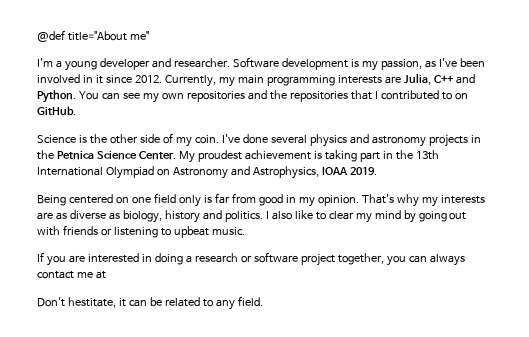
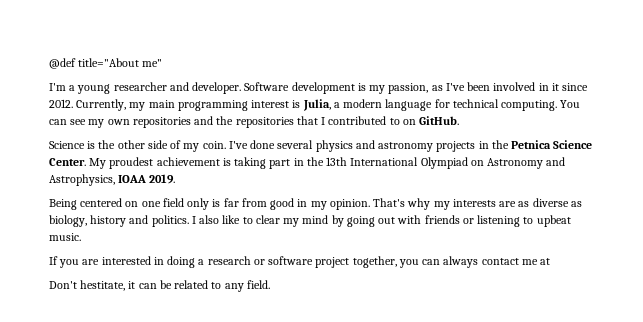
- I'm a young developer and researcher.
+ I'm a young researcher and developer.
- Currently, my main programming interests are Julia, C++ and Python.
+ Currently, my main programming interest is Julia, a modern language for technical computing.

